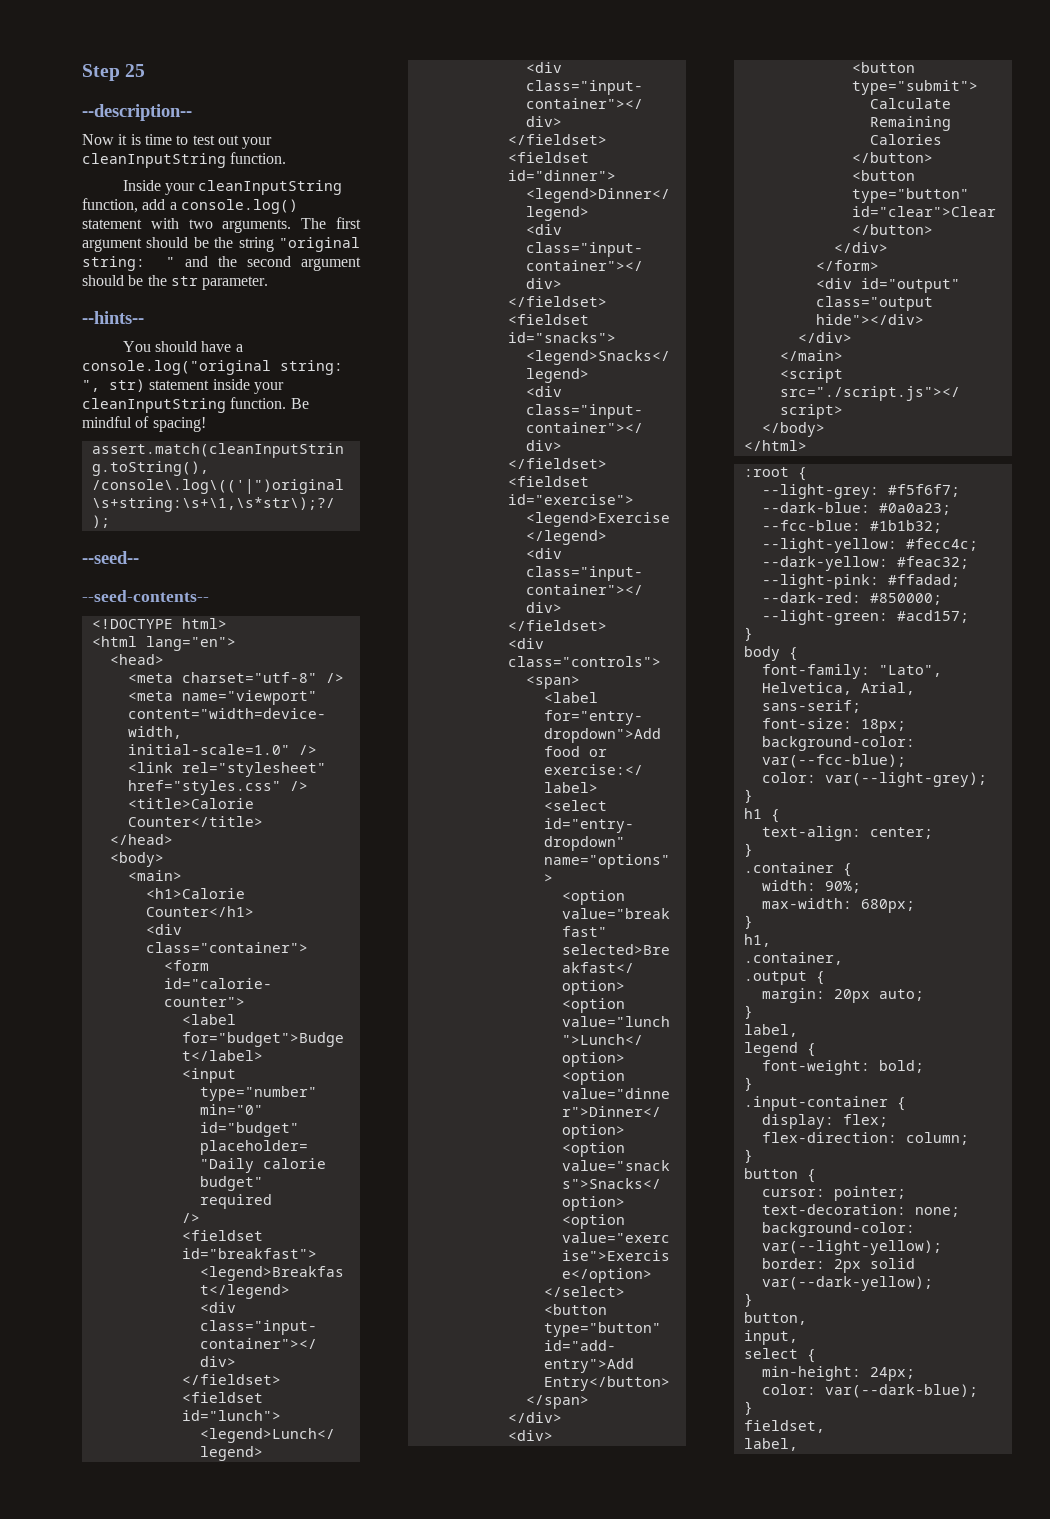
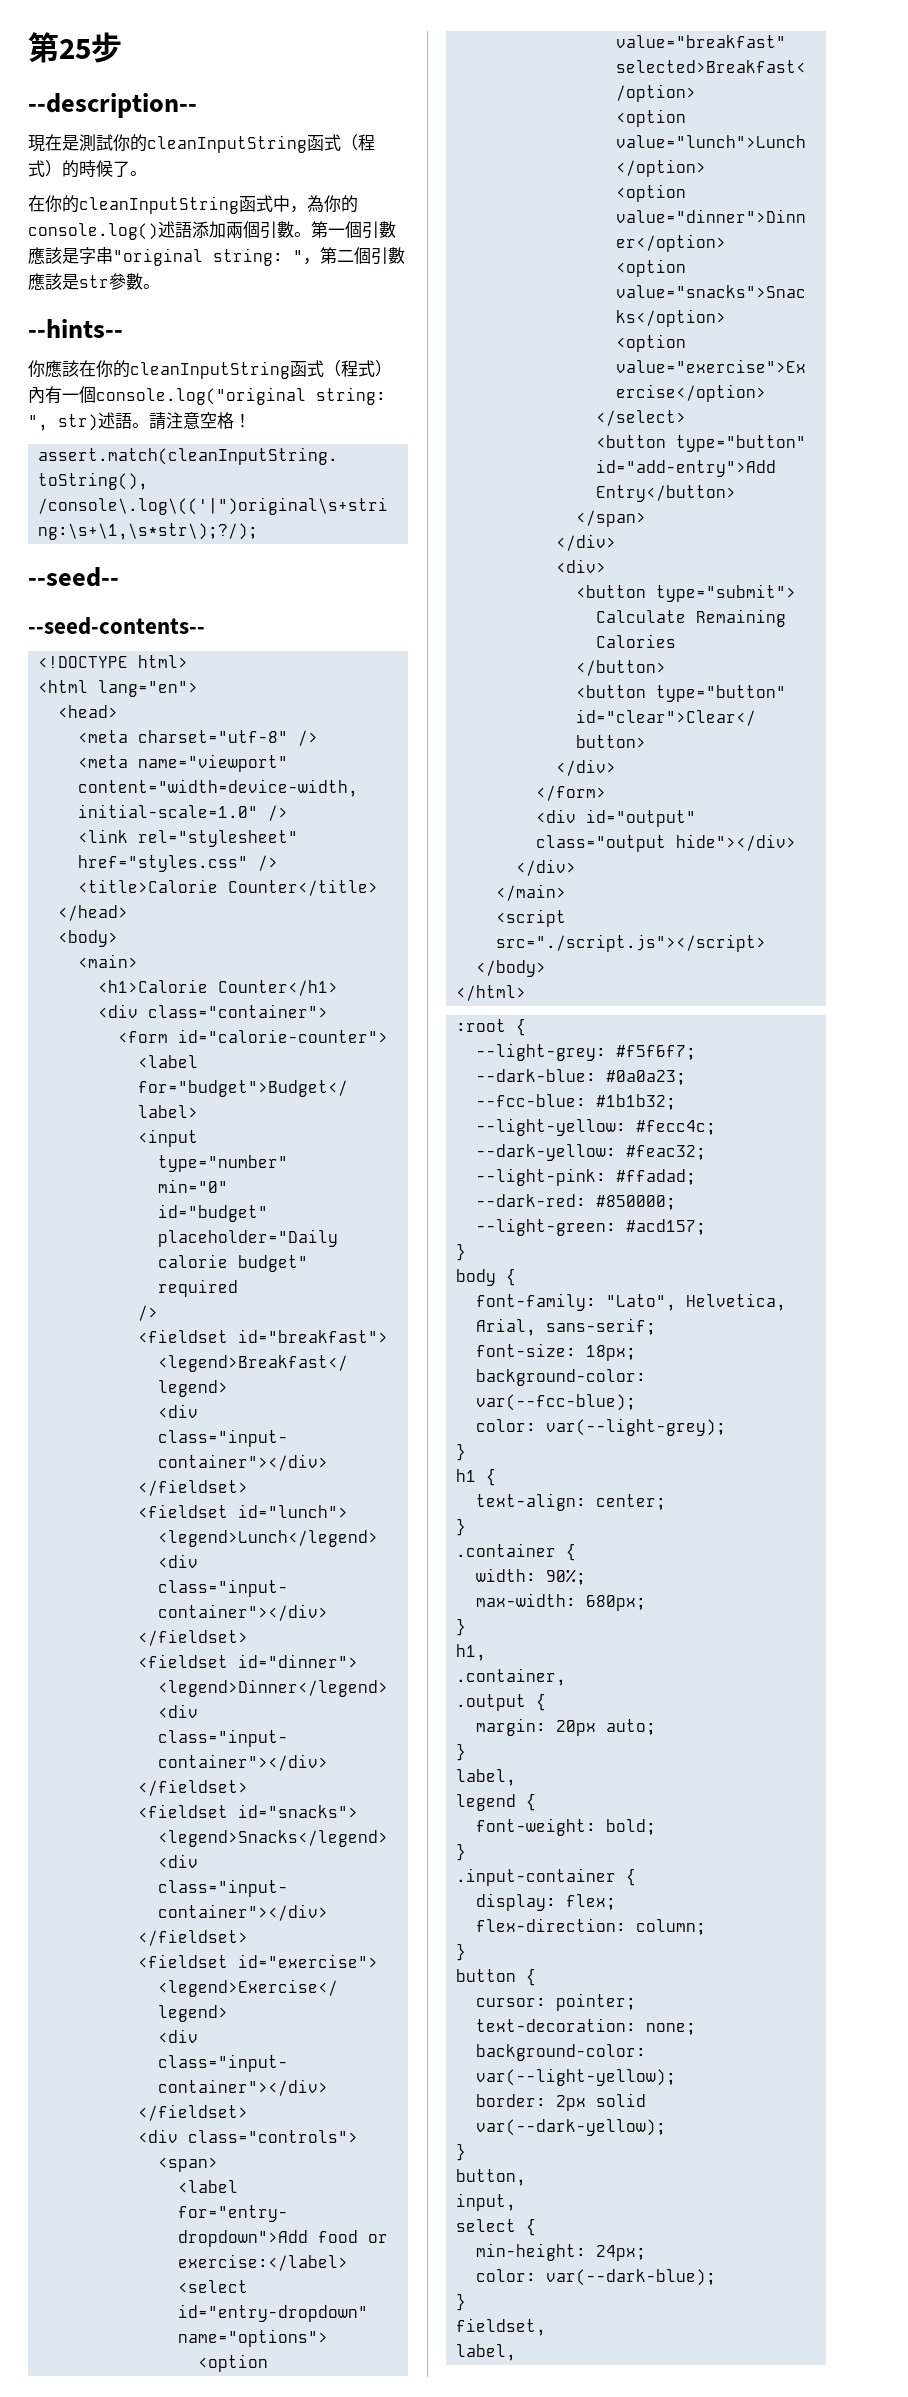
- Step 25
+ 第25步
- Now it is time to test out your cleanInputString function.
- Inside your cleanInputString function, add a console.log() statement with two arguments. The first argument should be the string "original string: " and the second argument should be the str parameter.
+ 現在是測試你的cleanInputString函式（程式）的時候了。
+ 在你的cleanInputString函式中，為你的console.log()述語添加兩個引數。第一個引數應該是字串"original string: "，第二個引數應該是str參數。
  --hints--
- You should have a console.log("original string: ", str) statement inside your cleanInputString function. Be mindful of spacing!
+ 你應該在你的cleanInputString函式（程式）內有一個console.log("original string: ", str)述語。請注意空格！

